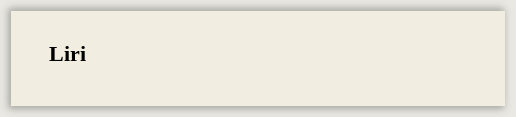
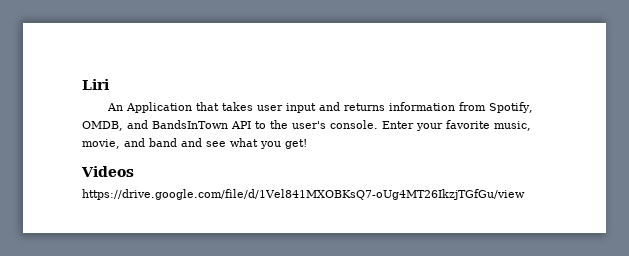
+ An Application that takes user input and returns information from Spotify, OMDB, and BandsInTown API to the user's console. Enter your favorite music, movie, and band and see what you get!
+ Videos
+ https://drive.google.com/file/d/1Vel841MXOBKsQ7-oUg4MT26IkzjTGfGu/view

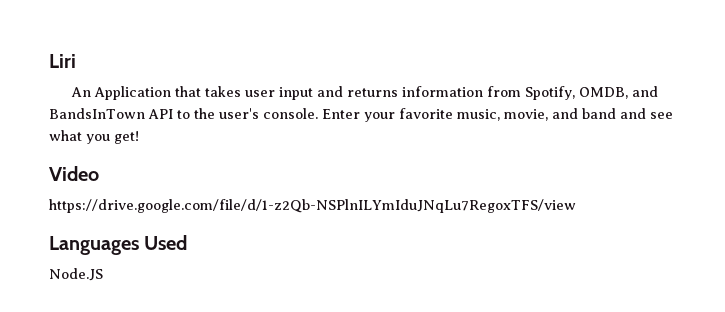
- Videos
- https://drive.google.com/file/d/1Vel841MXOBKsQ7-oUg4MT26IkzjTGfGu/view
+ Video
+ https://drive.google.com/file/d/1-z2Qb-NSPlnILYmIduJNqLu7RegoxTFS/view
+ Languages Used
+ Node.JS

